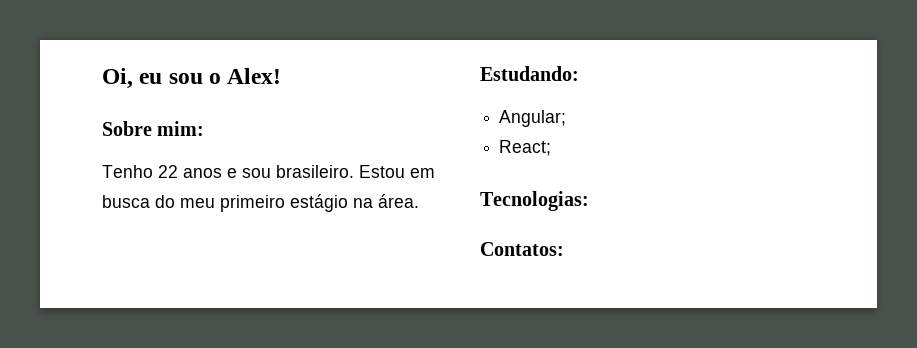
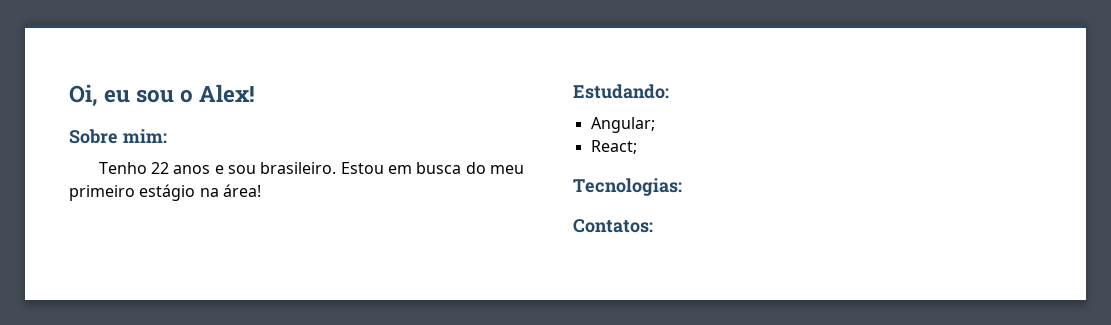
- Estou em busca do meu primeiro estágio na área.
+ Estou em busca do meu primeiro estágio na área!

